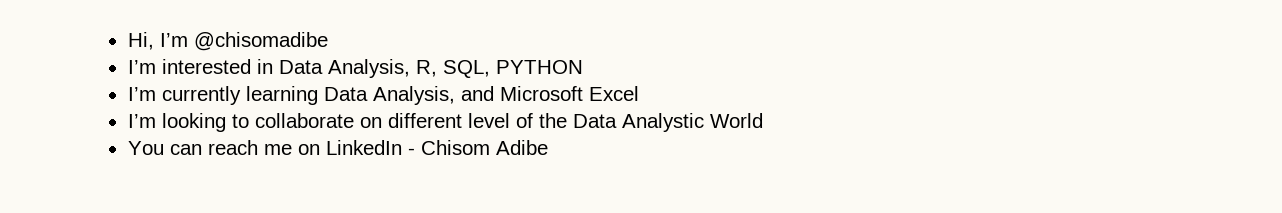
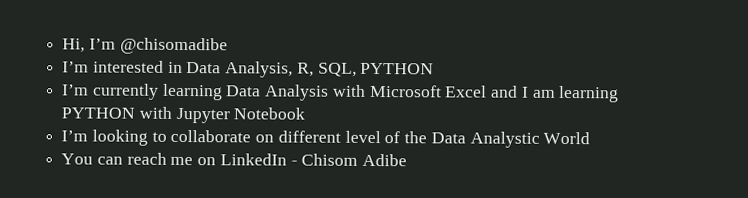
- I’m currently learning Data Analysis, and Microsoft Excel
+ I’m currently learning Data Analysis with Microsoft Excel and I am learning PYTHON with Jupyter Notebook

